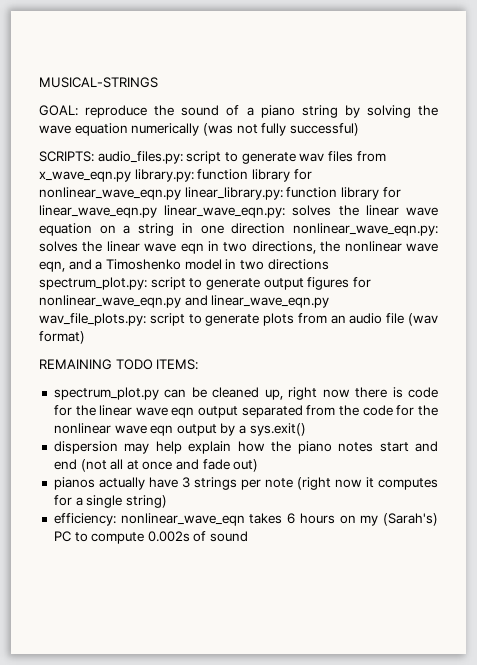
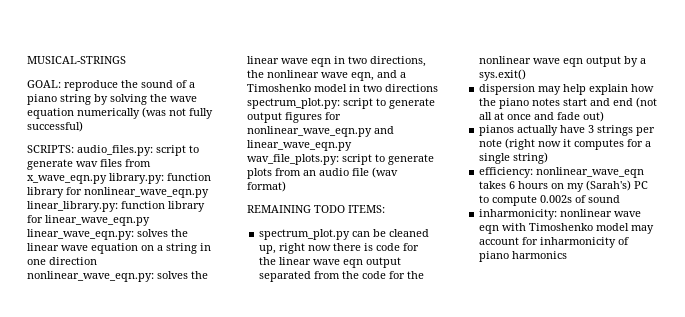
+ inharmonicity: nonlinear wave eqn with Timoshenko model may account for inharmonicity of piano harmonics

